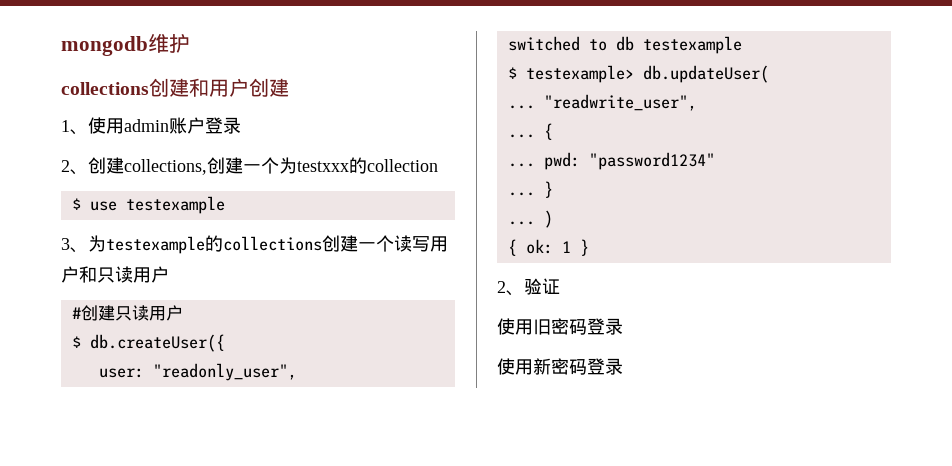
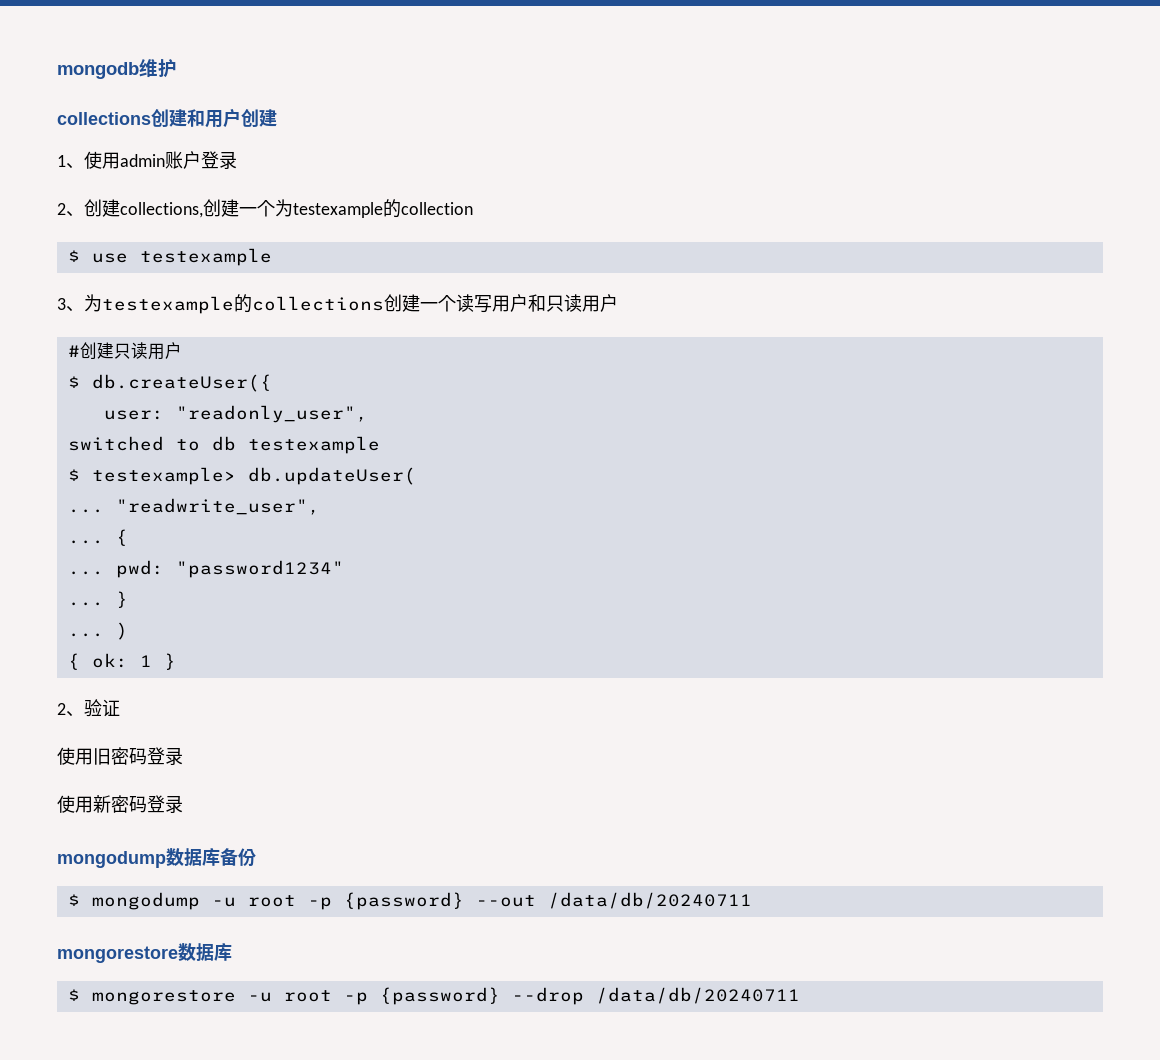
- 2、创建collections,创建一个为testxxx的collection
+ 2、创建collections,创建一个为testexample的collection
+ mongodump数据库备份
+ $ mongodump -u root -p {password} --out /data/db/20240711
+ mongorestore数据库
+ $ mongorestore -u root -p {password} --drop /data/db/20240711

